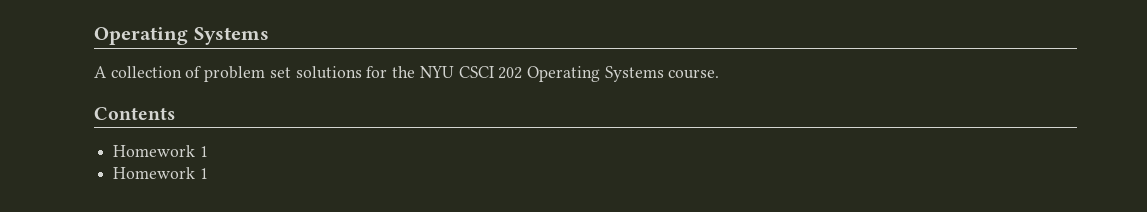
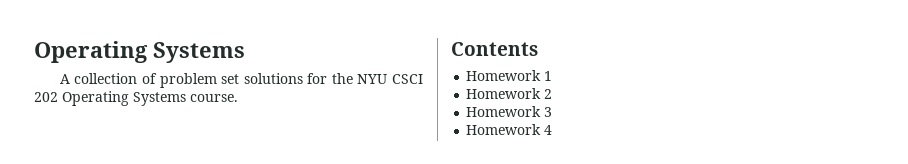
  Contents
  Homework 1
- Homework 1
+ Homework 2
+ Homework 3
+ Homework 4

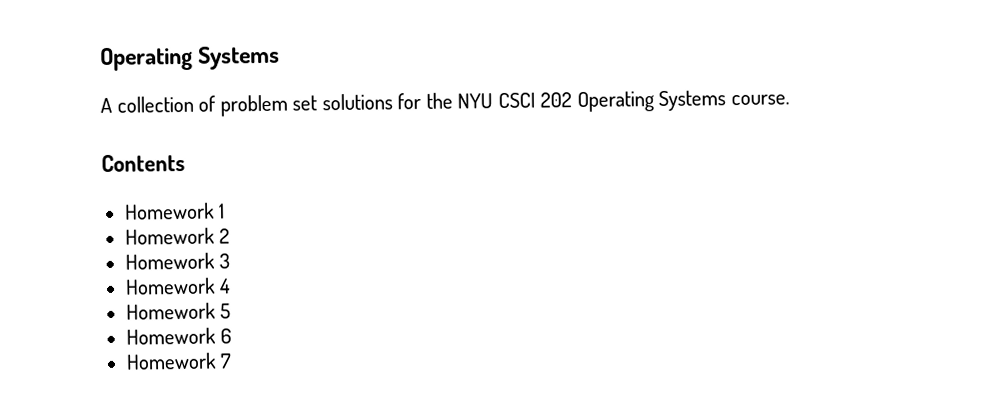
+ Homework 5
+ Homework 6
+ Homework 7

